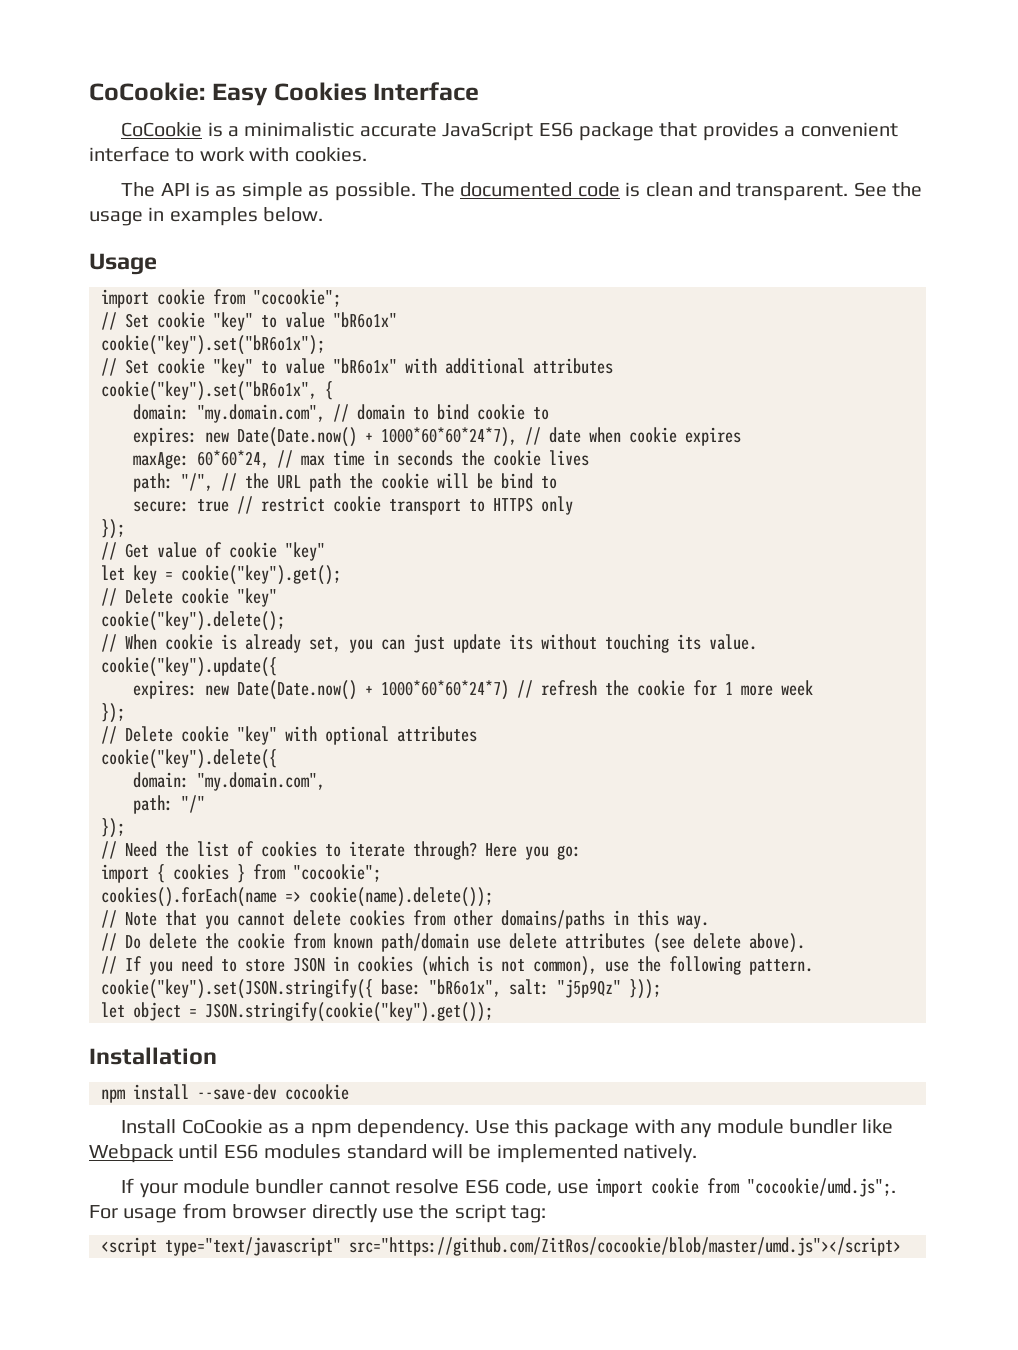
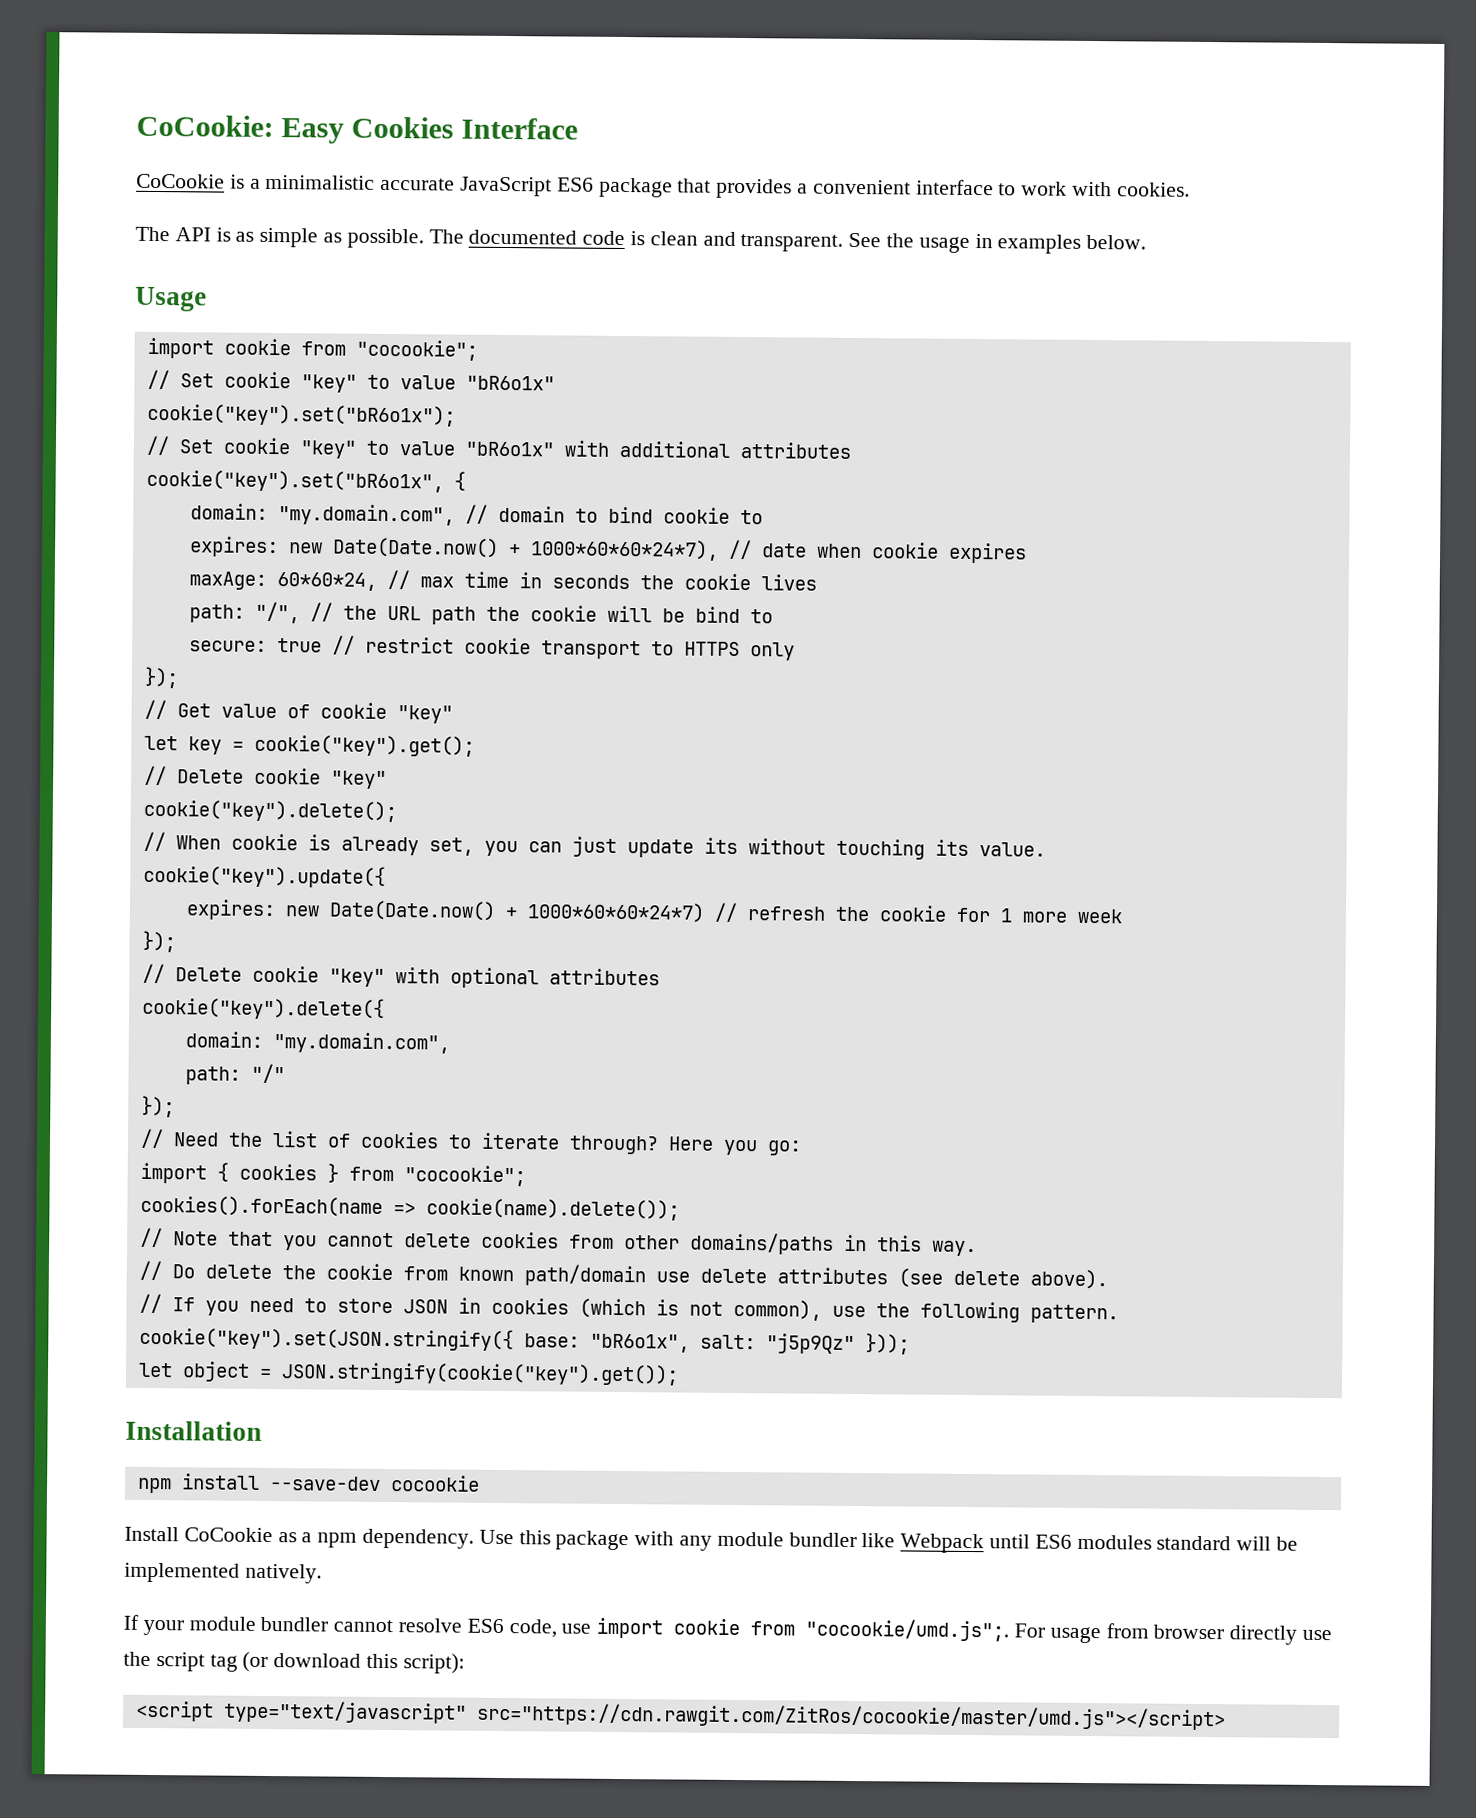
- If your module bundler cannot resolve ES6 code, use import cookie from "cocookie/umd.js";. For usage from browser directly use the script tag:
+ If your module bundler cannot resolve ES6 code, use import cookie from "cocookie/umd.js";. For usage from browser directly use the script tag (or download this script):
- <script type="text/javascript" src="https://github.com/ZitRos/cocookie/blob/master/umd.js"></script>
+ <script type="text/javascript" src="https://cdn.rawgit.com/ZitRos/cocookie/master/umd.js"></script>

